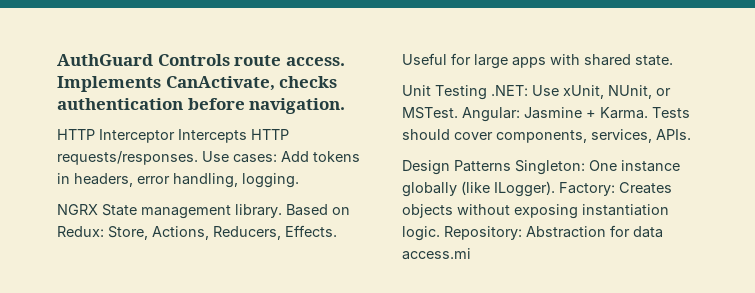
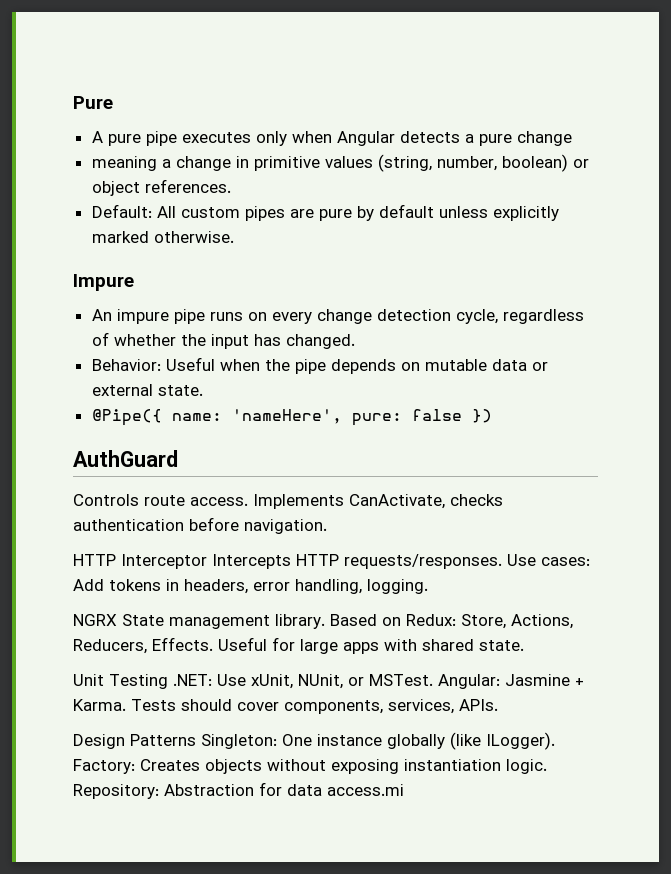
+ Pure
+ A pure pipe executes only when Angular detects a pure change
+ meaning a change in primitive values (string, number, boolean) or object references.
+ Default: All custom pipes are pure by default unless explicitly marked otherwise.
+ Impure
+ An impure pipe runs on every change detection cycle, regardless of whether the input has changed.
+ Behavior: Useful when the pipe depends on mutable data or external state.
+ @Pipe({ name: 'nameHere', pure: false })
- AuthGuard Controls route access.
+ AuthGuard
+ Controls route access.

